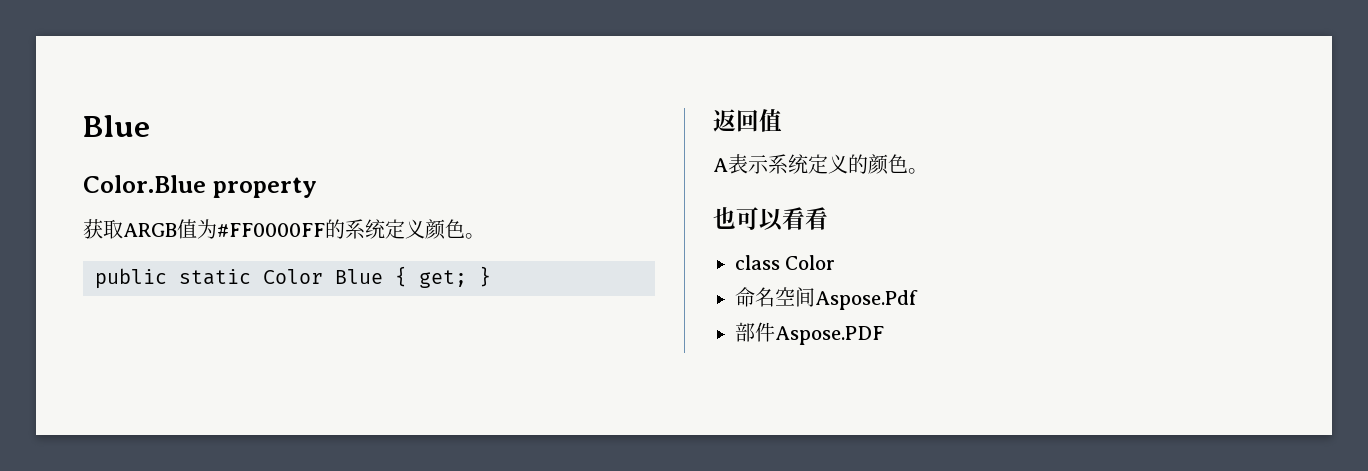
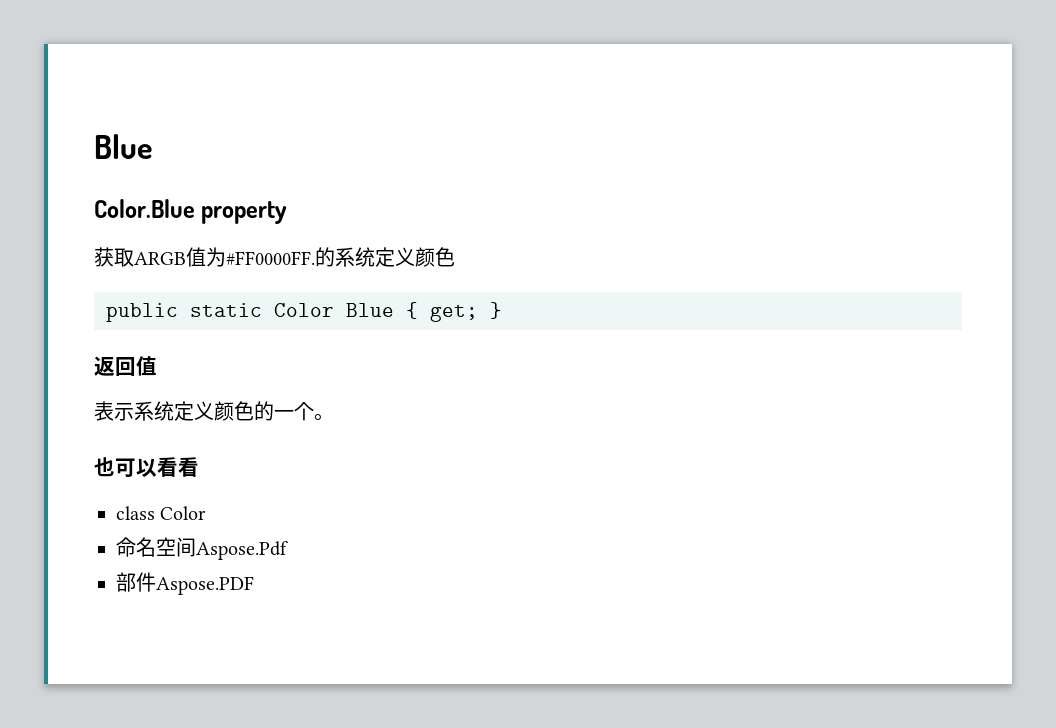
- 获取ARGB值为#FF0000FF的系统定义颜色。
+ 获取ARGB值为#FF0000FF.的系统定义颜色
- A表示系统定义的颜色。
+ 表示系统定义颜色的一个。

